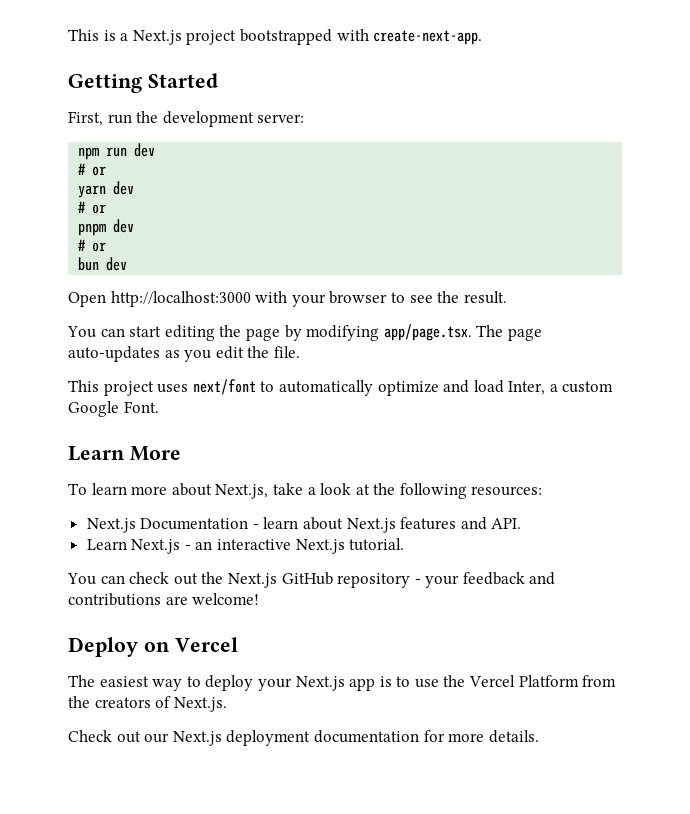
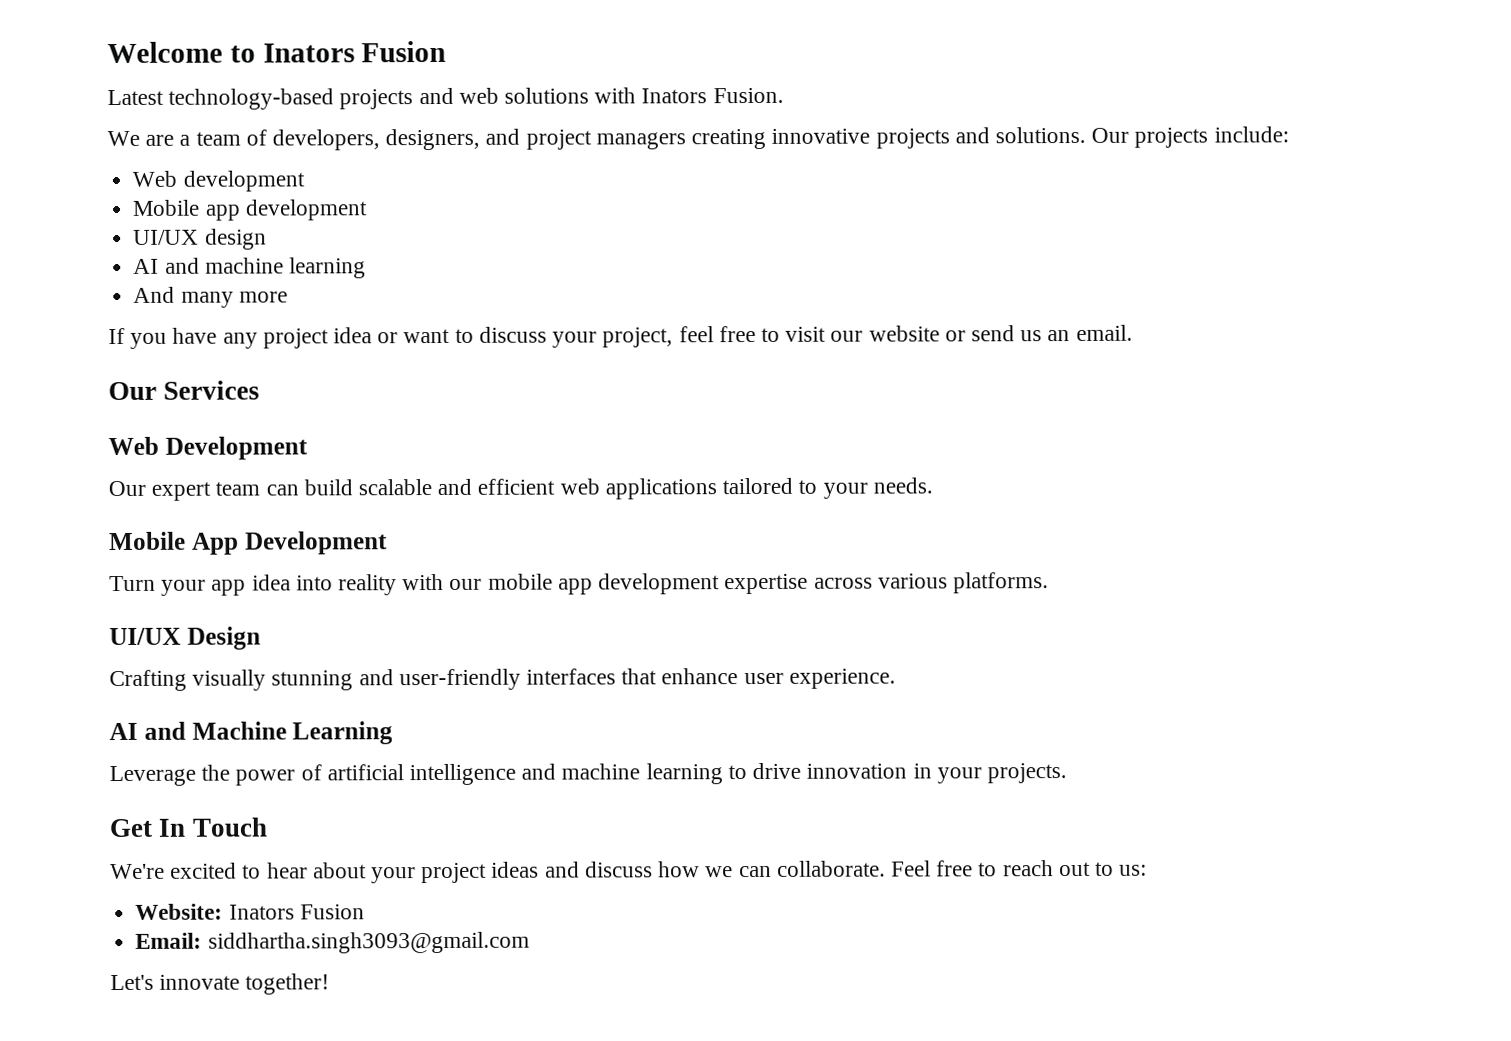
- This is a Next.js project bootstrapped with create-next-app.
- Getting Started
- First, run the development server:
- npm run dev
- # or
- yarn dev
- # or
- pnpm dev
- # or
- bun dev
- Open http://localhost:3000 with your browser to see the result.
- You can start editing the page by modifying app/page.tsx. The page auto-updates as you edit the file.
- This project uses next/font to automatically optimize and load Inter, a custom Google Font.
- Learn More
- To learn more about Next.js, take a look at the following resources:
- Next.js Documentation - learn about Next.js features and API.
- Learn Next.js - an interactive Next.js tutorial.
- You can check out the Next.js GitHub repository - your feedback and contributions are welcome!
- Deploy on Vercel
- The easiest way to deploy your Next.js app is to use the Vercel Platform from the creators of Next.js.
- Check out our Next.js deployment documentation for more details.
+ Welcome to Inators Fusion
+ Latest technology-based projects and web solutions with Inators Fusion.
+ We are a team of developers, designers, and project managers creating innovative projects and solutions. Our projects include:
+ Web development
+ Mobile app development
+ UI/UX design
+ AI and machine learning
+ And many more
+ If you have any project idea or want to discuss your project, feel free to visit our website or send us an email.
+ Our Services
+ Web Development
+ Our expert team can build scalable and efficient web applications tailored to your needs.
+ Mobile App Development
+ Turn your app idea into reality with our mobile app development expertise across various platforms.
+ UI/UX Design
+ Crafting visually stunning and user-friendly interfaces that enhance user experience.
+ AI and Machine Learning
+ Leverage the power of artificial intelligence and machine learning to drive innovation in your projects.
+ Get In Touch
+ We're excited to hear about your project ideas and discuss how we can collaborate. Feel free to reach out to us:
+ Website: Inators Fusion
+ Email: siddhartha.singh3093@gmail.com
+ Let's innovate together!

